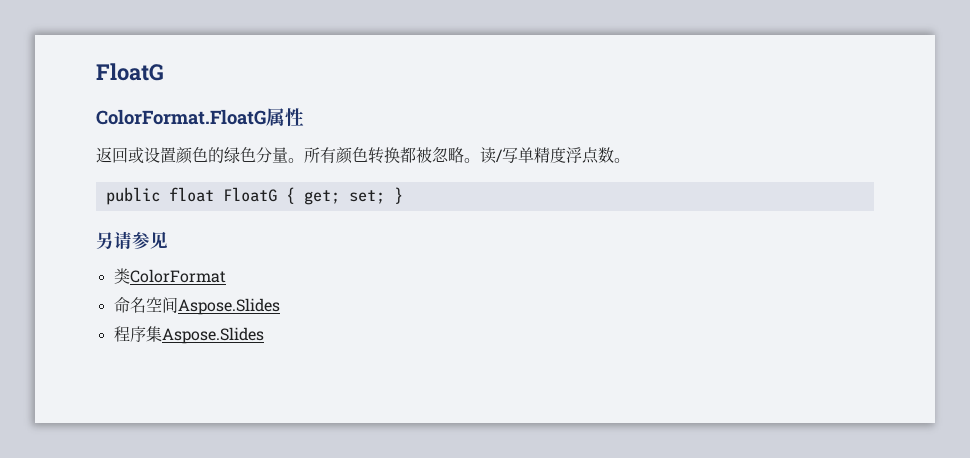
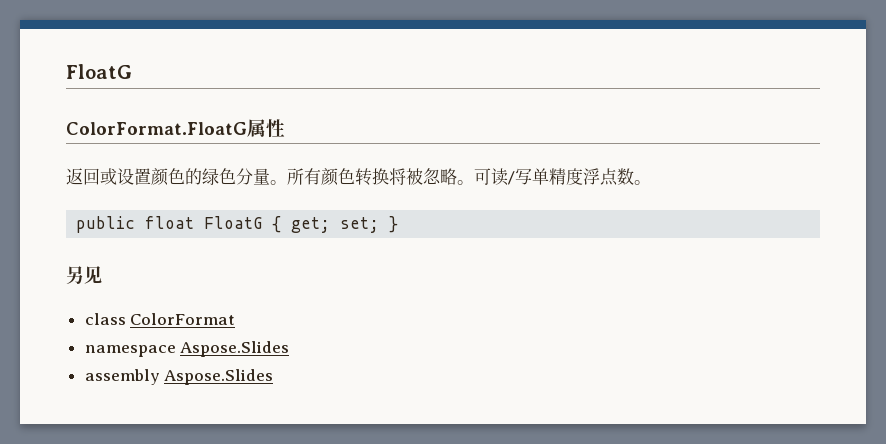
- 所有颜色转换都被忽略。
+ 所有颜色转换将被忽略。
- 读/写单精度浮点数。
+ 可读/写单精度浮点数。
- 另请参见
+ 另见
- 类ColorFormat
+ class ColorFormat
- 命名空间Aspose.Slides
+ namespace Aspose.Slides
- 程序集Aspose.Slides
+ assembly Aspose.Slides

